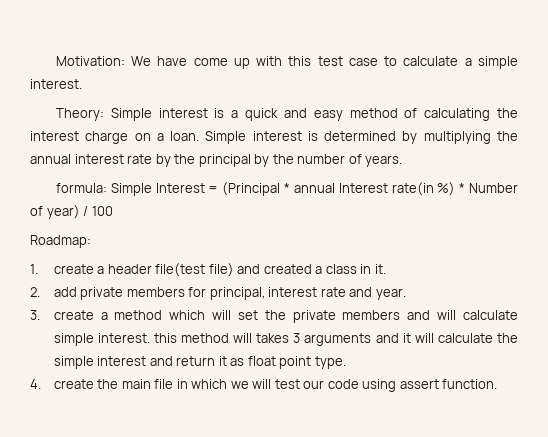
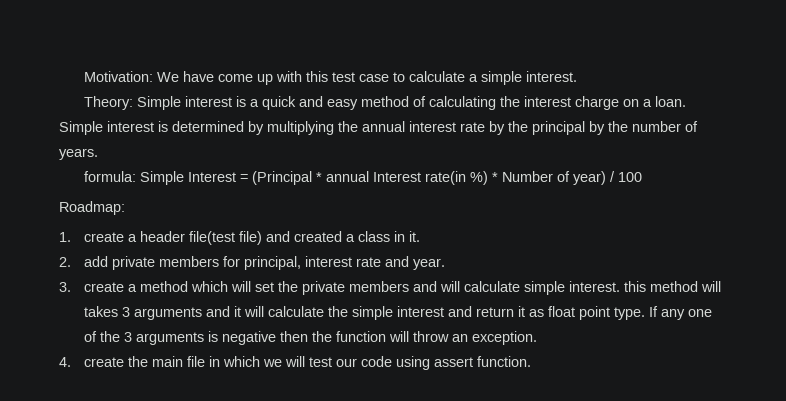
+ If any one of the 3 arguments is negative then the function will throw an exception.

